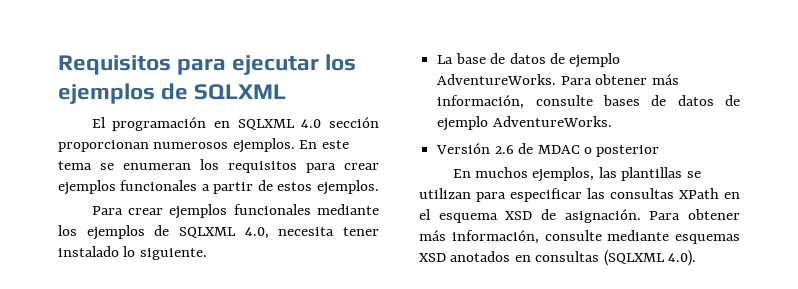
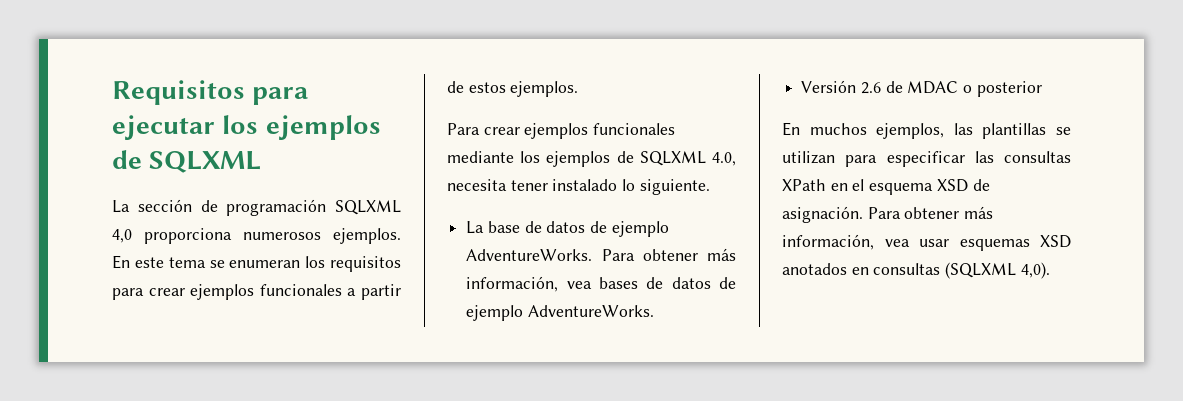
- El programación en SQLXML 4.0 sección proporcionan numerosos ejemplos.
+ La sección de programación SQLXML 4,0 proporciona numerosos ejemplos.
- Para obtener más información, consulte bases de datos de ejemplo AdventureWorks.
+ Para obtener más información, vea bases de datos de ejemplo AdventureWorks.
- Para obtener más información, consulte mediante esquemas XSD anotados en consultas (SQLXML 4.0).
+ Para obtener más información, vea usar esquemas XSD anotados en consultas (SQLXML 4,0).

